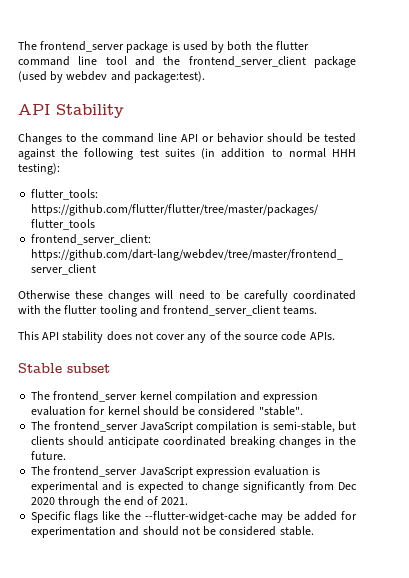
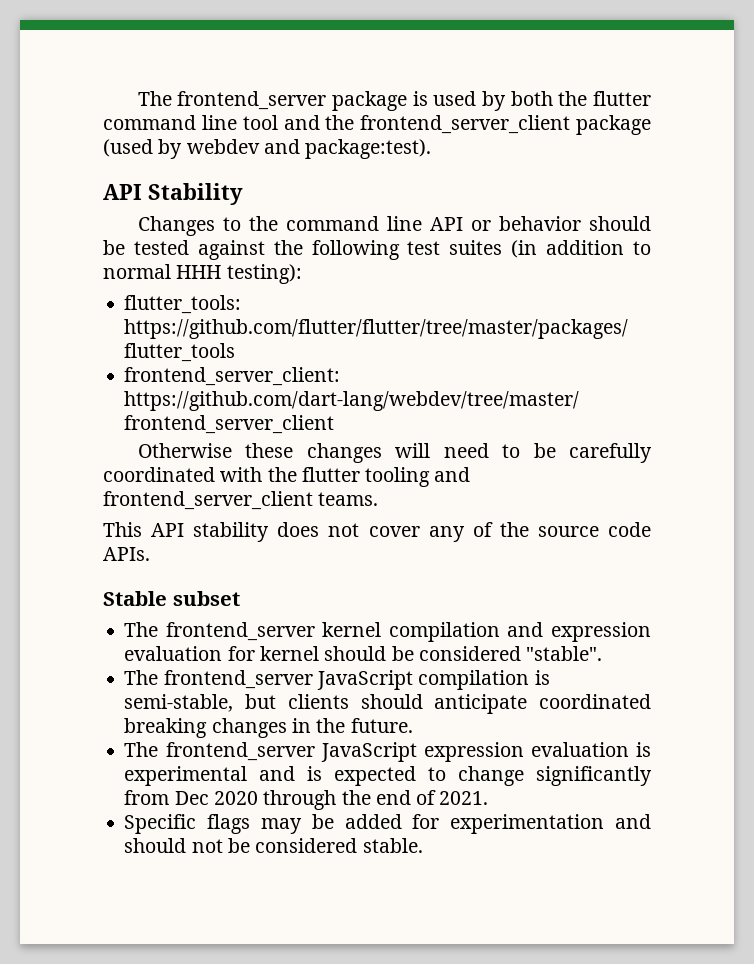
- Specific flags like the --flutter-widget-cache may be added for experimentation and should not be considered stable.
+ Specific flags may be added for experimentation and should not be considered stable.

